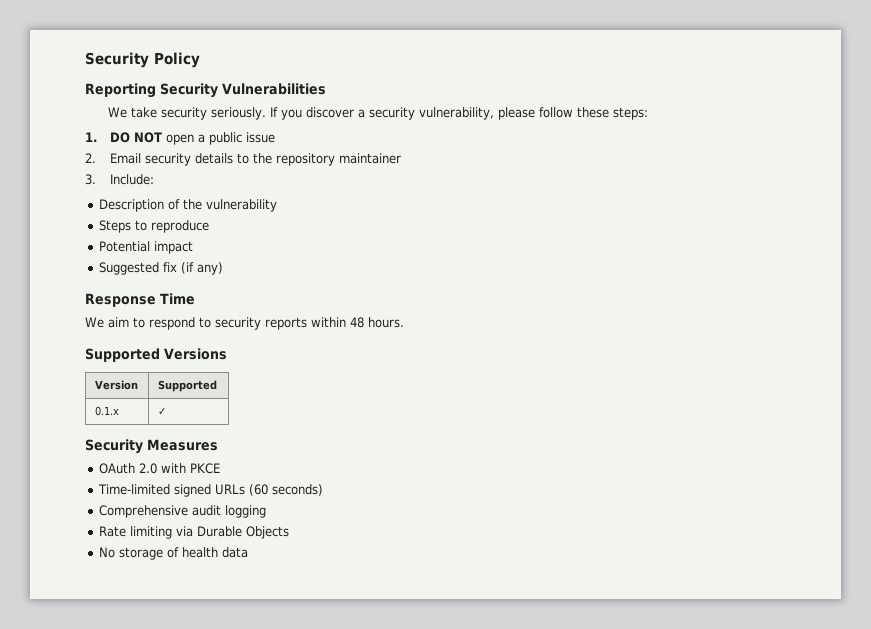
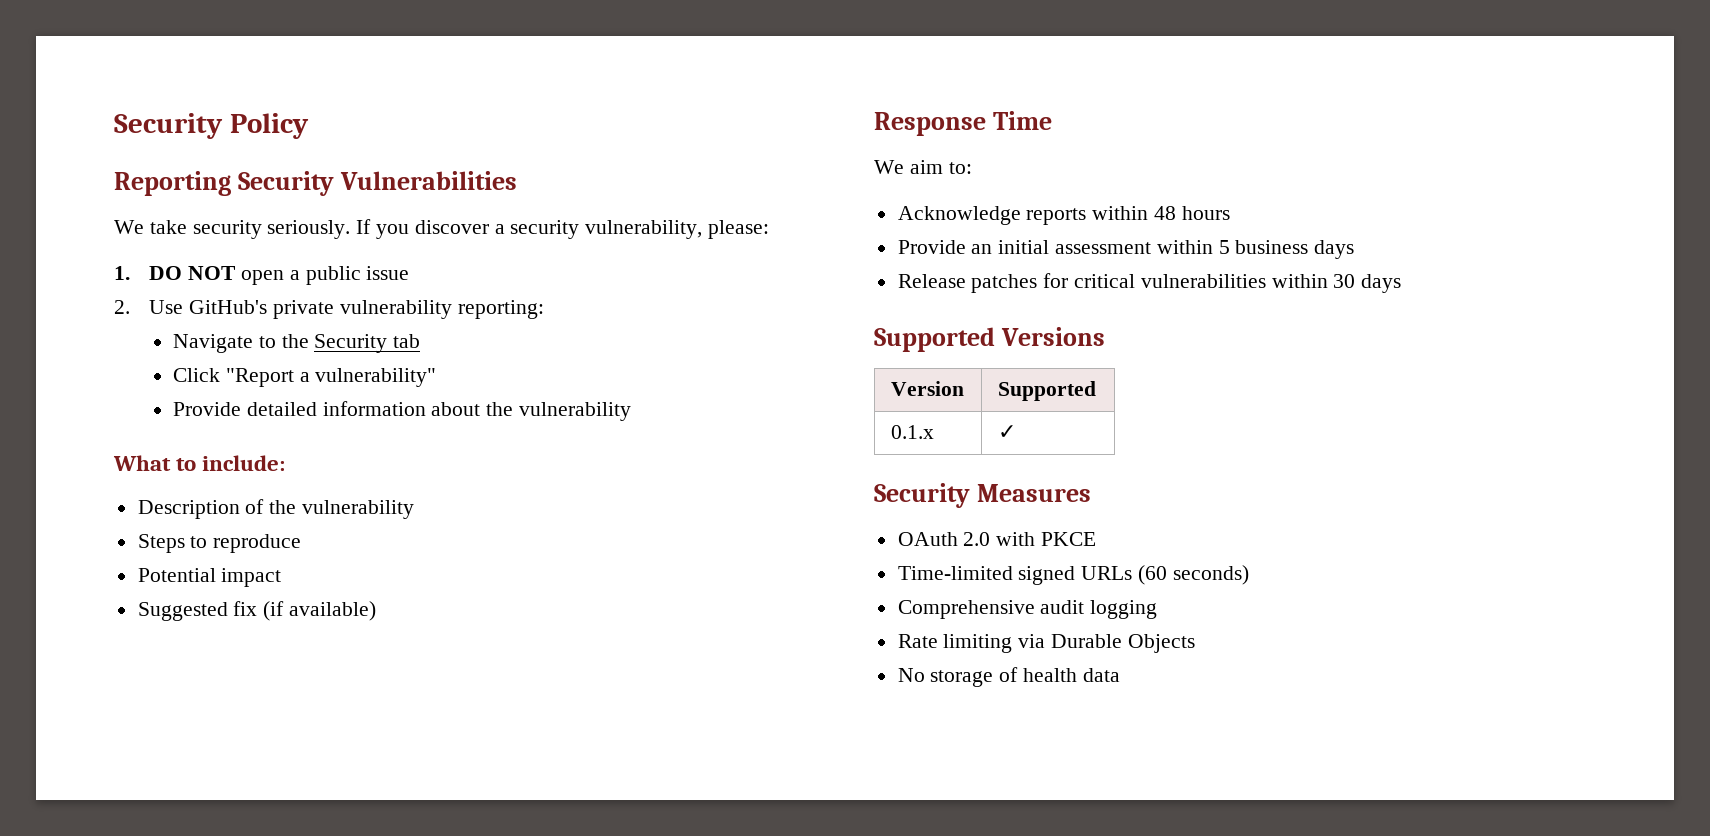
- If you discover a security vulnerability, please follow these steps:
+ If you discover a security vulnerability, please:
- 2. Email security details to the repository maintainer
- 3. Include:
+ 2. Use GitHub's private vulnerability reporting:
+ Navigate to the Security tab
+ Click "Report a vulnerability"
+ Provide detailed information about the vulnerability
+ What to include:
- Suggested fix (if any)
+ Suggested fix (if available)
- We aim to respond to security reports within 48 hours.
+ We aim to:
+ Acknowledge reports within 48 hours
+ Provide an initial assessment within 5 business days
+ Release patches for critical vulnerabilities within 30 days

